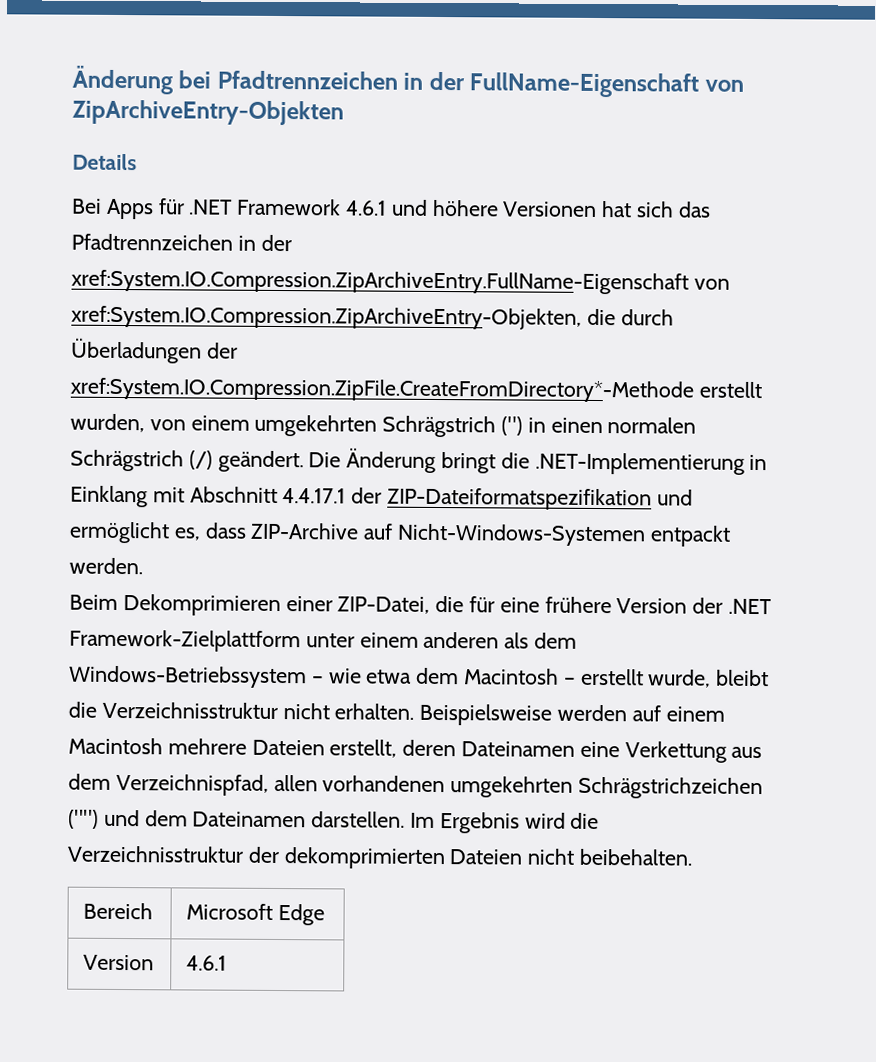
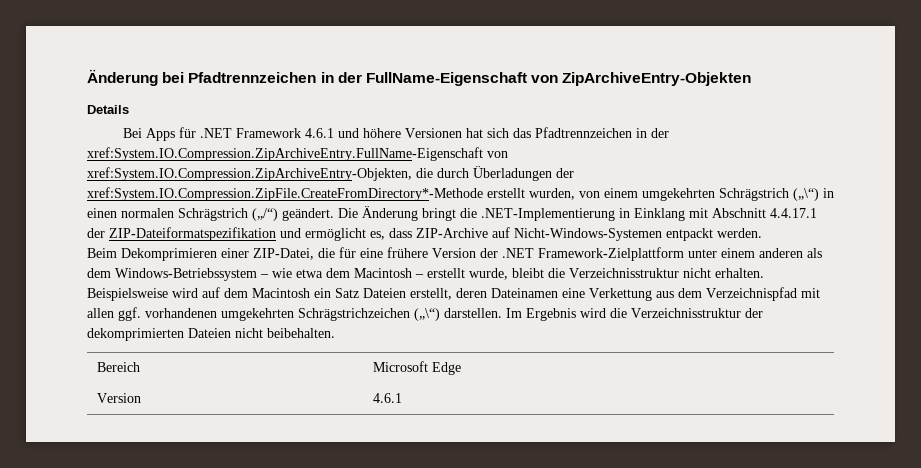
- Bei Apps für .NET Framework 4.6.1 und höhere Versionen hat sich das Pfadtrennzeichen in der xref:System.IO.Compression.ZipArchiveEntry.FullName-Eigenschaft von xref:System.IO.Compression.ZipArchiveEntry-Objekten, die durch Überladungen der xref:System.IO.Compression.ZipFile.CreateFromDirectory*-Methode erstellt wurden, von einem umgekehrten Schrägstrich (") in einen normalen Schrägstrich (/) geändert.
+ Bei Apps für .NET Framework 4.6.1 und höhere Versionen hat sich das Pfadtrennzeichen in der xref:System.IO.Compression.ZipArchiveEntry.FullName-Eigenschaft von xref:System.IO.Compression.ZipArchiveEntry-Objekten, die durch Überladungen der xref:System.IO.Compression.ZipFile.CreateFromDirectory*-Methode erstellt wurden, von einem umgekehrten Schrägstrich („\“) in einen normalen Schrägstrich („/“) geändert.
- Beispielsweise werden auf einem Macintosh mehrere Dateien erstellt, deren Dateinamen eine Verkettung aus dem Verzeichnispfad, allen vorhandenen umgekehrten Schrägstrichzeichen ("") und dem Dateinamen darstellen.
+ Beispielsweise wird auf dem Macintosh ein Satz Dateien erstellt, deren Dateinamen eine Verkettung aus dem Verzeichnispfad mit allen ggf. vorhandenen umgekehrten Schrägstrichzeichen („\“) darstellen.

